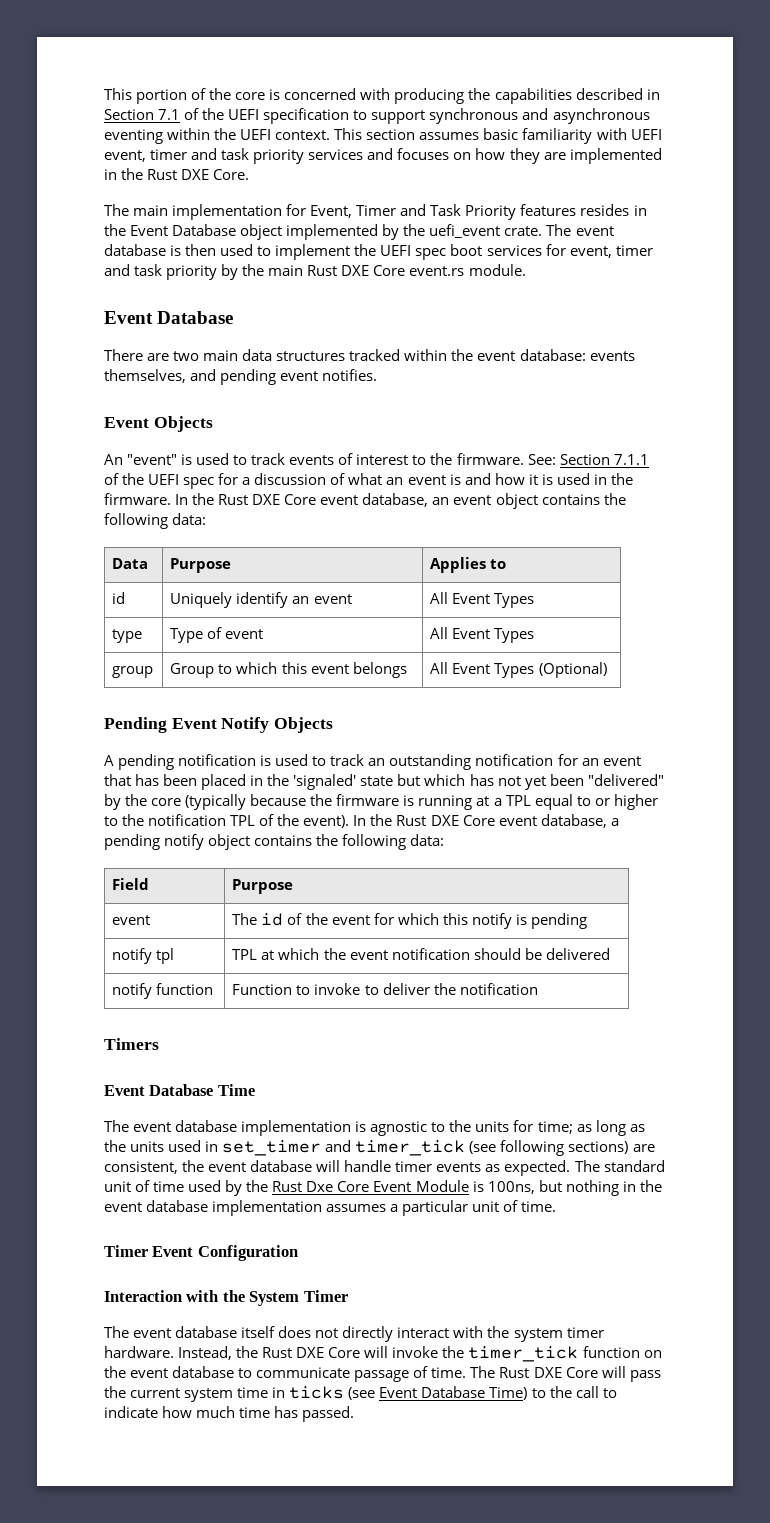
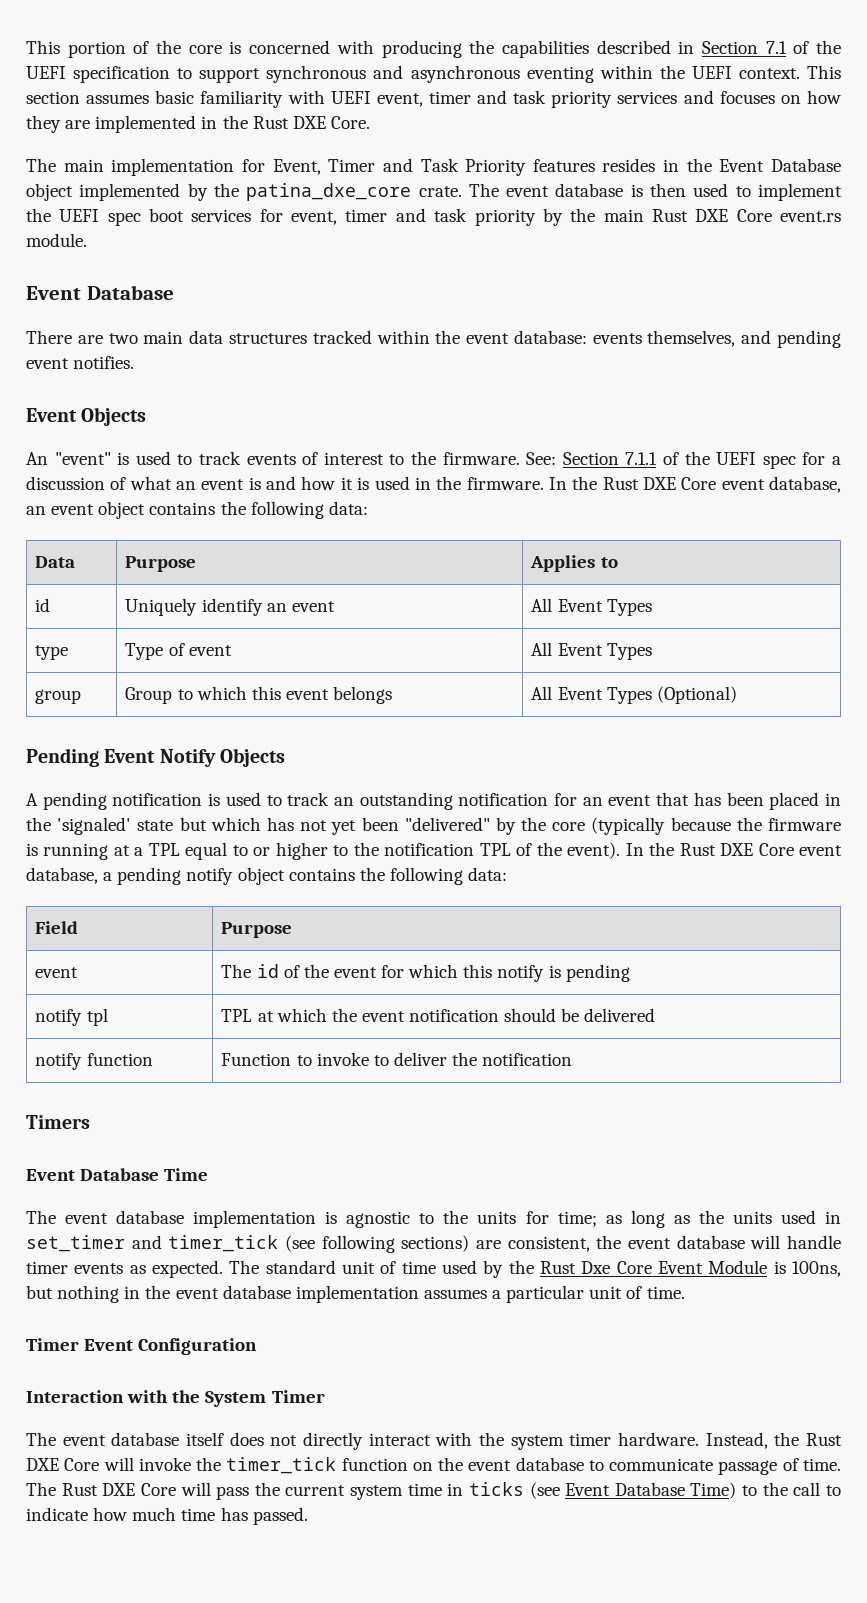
- The main implementation for Event, Timer and Task Priority features resides in the Event Database object implemented by the uefi_event crate.
+ The main implementation for Event, Timer and Task Priority features resides in the Event Database object implemented by the patina_dxe_core crate.

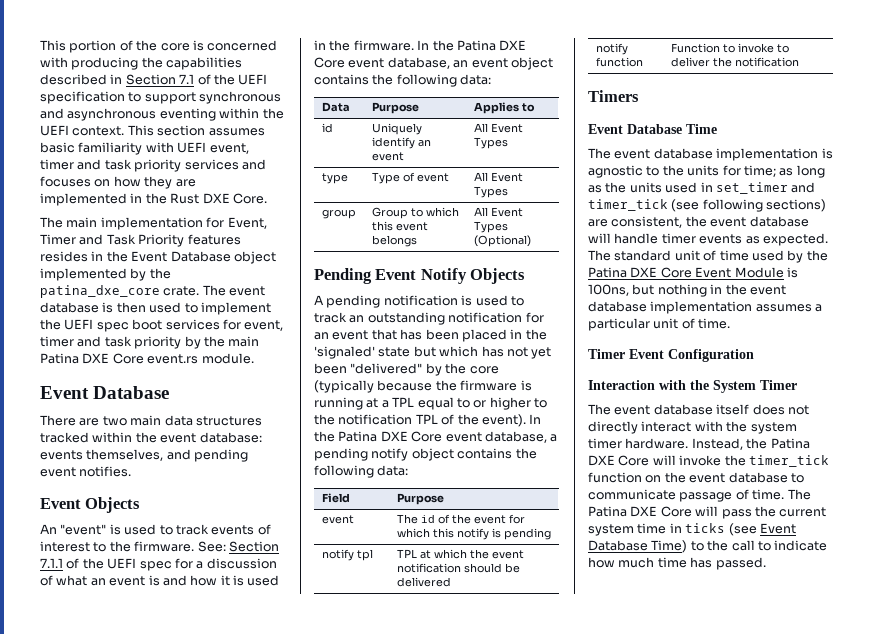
- The event database is then used to implement the UEFI spec boot services for event, timer and task priority by the main Rust DXE Core event.rs module.
+ The event database is then used to implement the UEFI spec boot services for event, timer and task priority by the main Patina DXE Core event.rs module.
- In the Rust DXE Core event database, an event object contains the following data:
+ In the Patina DXE Core event database, an event object contains the following data:
- In the Rust DXE Core event database, a pending notify object contains the following data:
+ In the Patina DXE Core event database, a pending notify object contains the following data:
- The standard unit of time used by the Rust Dxe Core Event Module is 100ns, but nothing in the event database implementation assumes a particular unit of time.
+ The standard unit of time used by the Patina DXE Core Event Module is 100ns, but nothing in the event database implementation assumes a particular unit of time.
- Instead, the Rust DXE Core will invoke the timer_tick function on the event database to communicate passage of time.
+ Instead, the Patina DXE Core will invoke the timer_tick function on the event database to communicate passage of time.
- The Rust DXE Core will pass the current system time in ticks (see Event Database Time) to the call to indicate how much time has passed.
+ The Patina DXE Core will pass the current system time in ticks (see Event Database Time) to the call to indicate how much time has passed.

